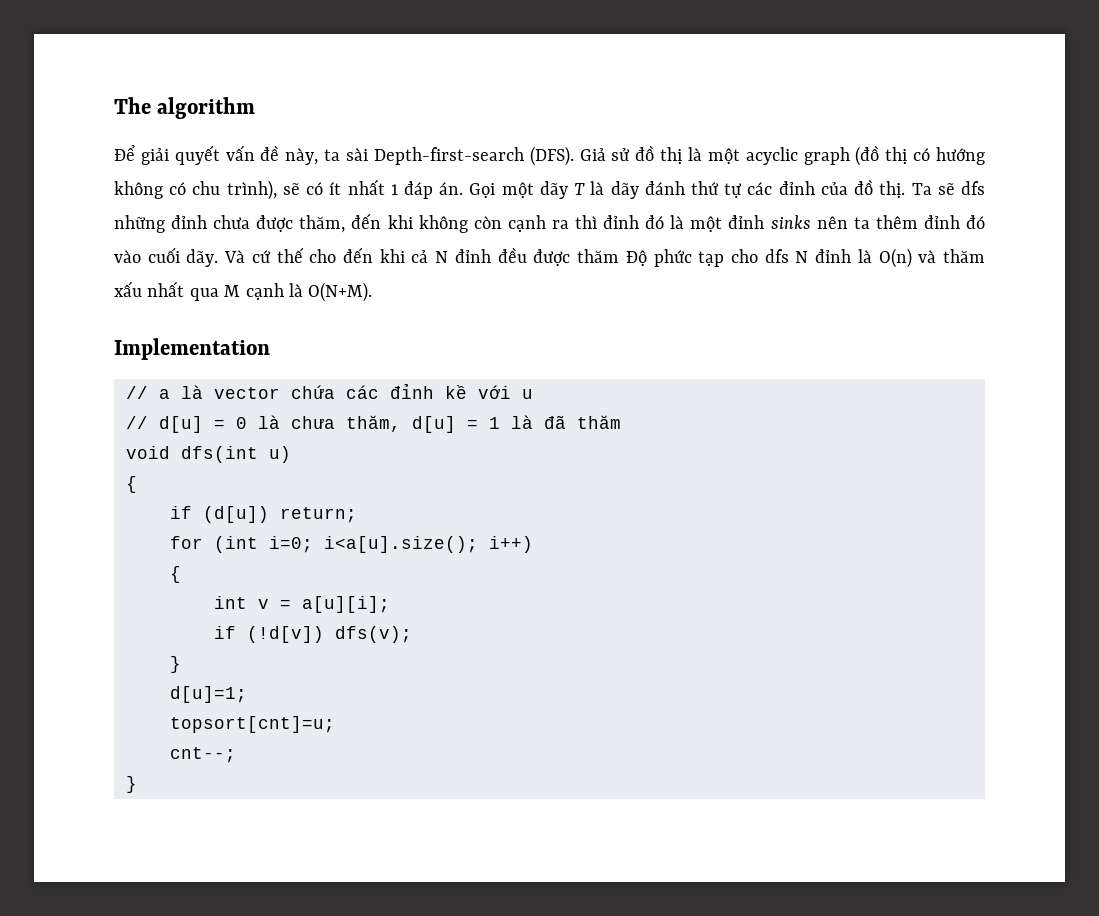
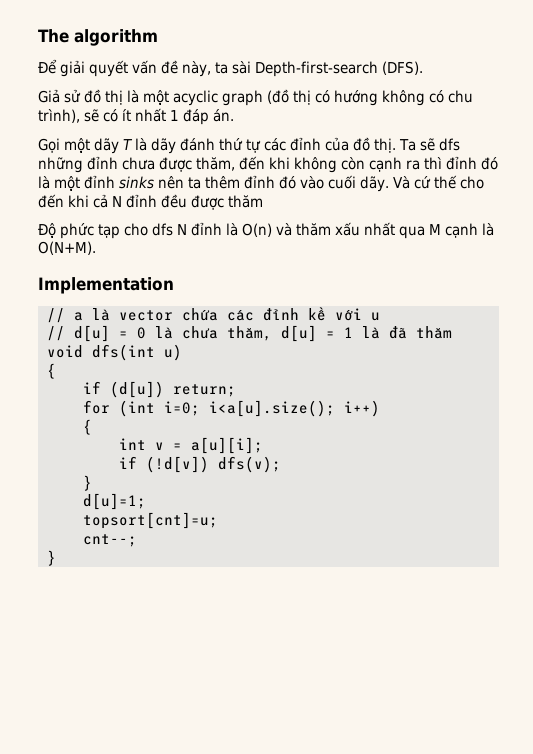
- Để giải quyết vấn đề này, ta sài Depth-first-search (DFS). Giả sử đồ thị là một acyclic graph (đồ thị có hướng không có chu trình), sẽ có ít nhất 1 đáp án. Gọi một dãy T là dãy đánh thứ tự các đỉnh của đồ thị.
+ Để giải quyết vấn đề này, ta sài Depth-first-search (DFS).
+ Giả sử đồ thị là một acyclic graph (đồ thị có hướng không có chu trình), sẽ có ít nhất 1 đáp án.
+ Gọi một dãy T là dãy đánh thứ tự các đỉnh của đồ thị.
- Và cứ thế cho đến khi cả N đỉnh đều được thăm Độ phức tạp cho dfs N đỉnh là O(n) và thăm xấu nhất qua M cạnh là O(N+M).
+ Và cứ thế cho đến khi cả N đỉnh đều được thăm
+ Độ phức tạp cho dfs N đỉnh là O(n) và thăm xấu nhất qua M cạnh là O(N+M).

